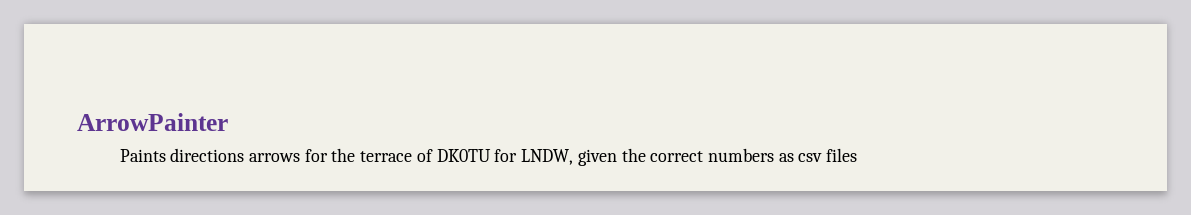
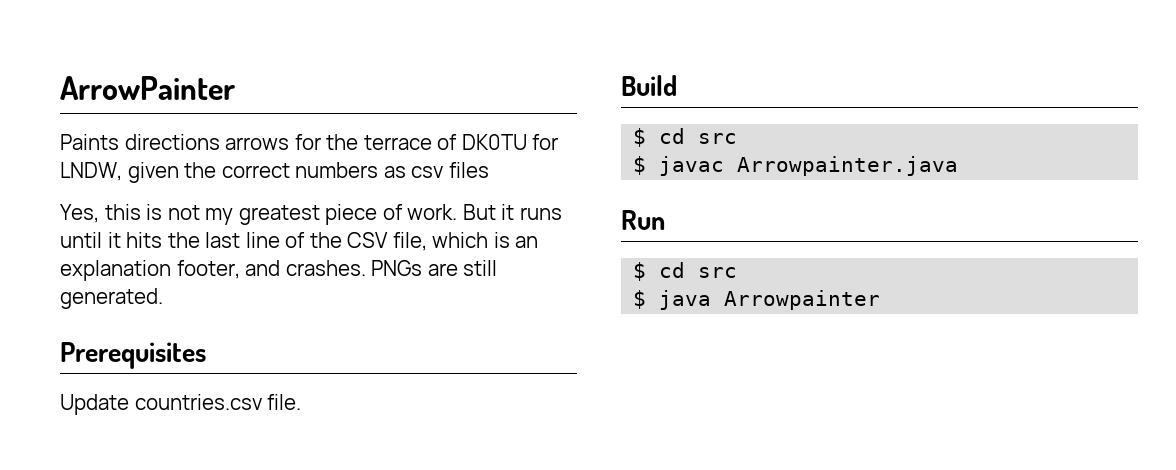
+ Yes, this is not my greatest piece of work. But it runs until it hits the last line of the CSV file, which is an explanation footer, and crashes. PNGs are still generated.
+ Prerequisites
+ Update countries.csv file.
+ Build
+ $ cd src
+ $ javac Arrowpainter.java
+ Run
+ $ cd src
+ $ java Arrowpainter

